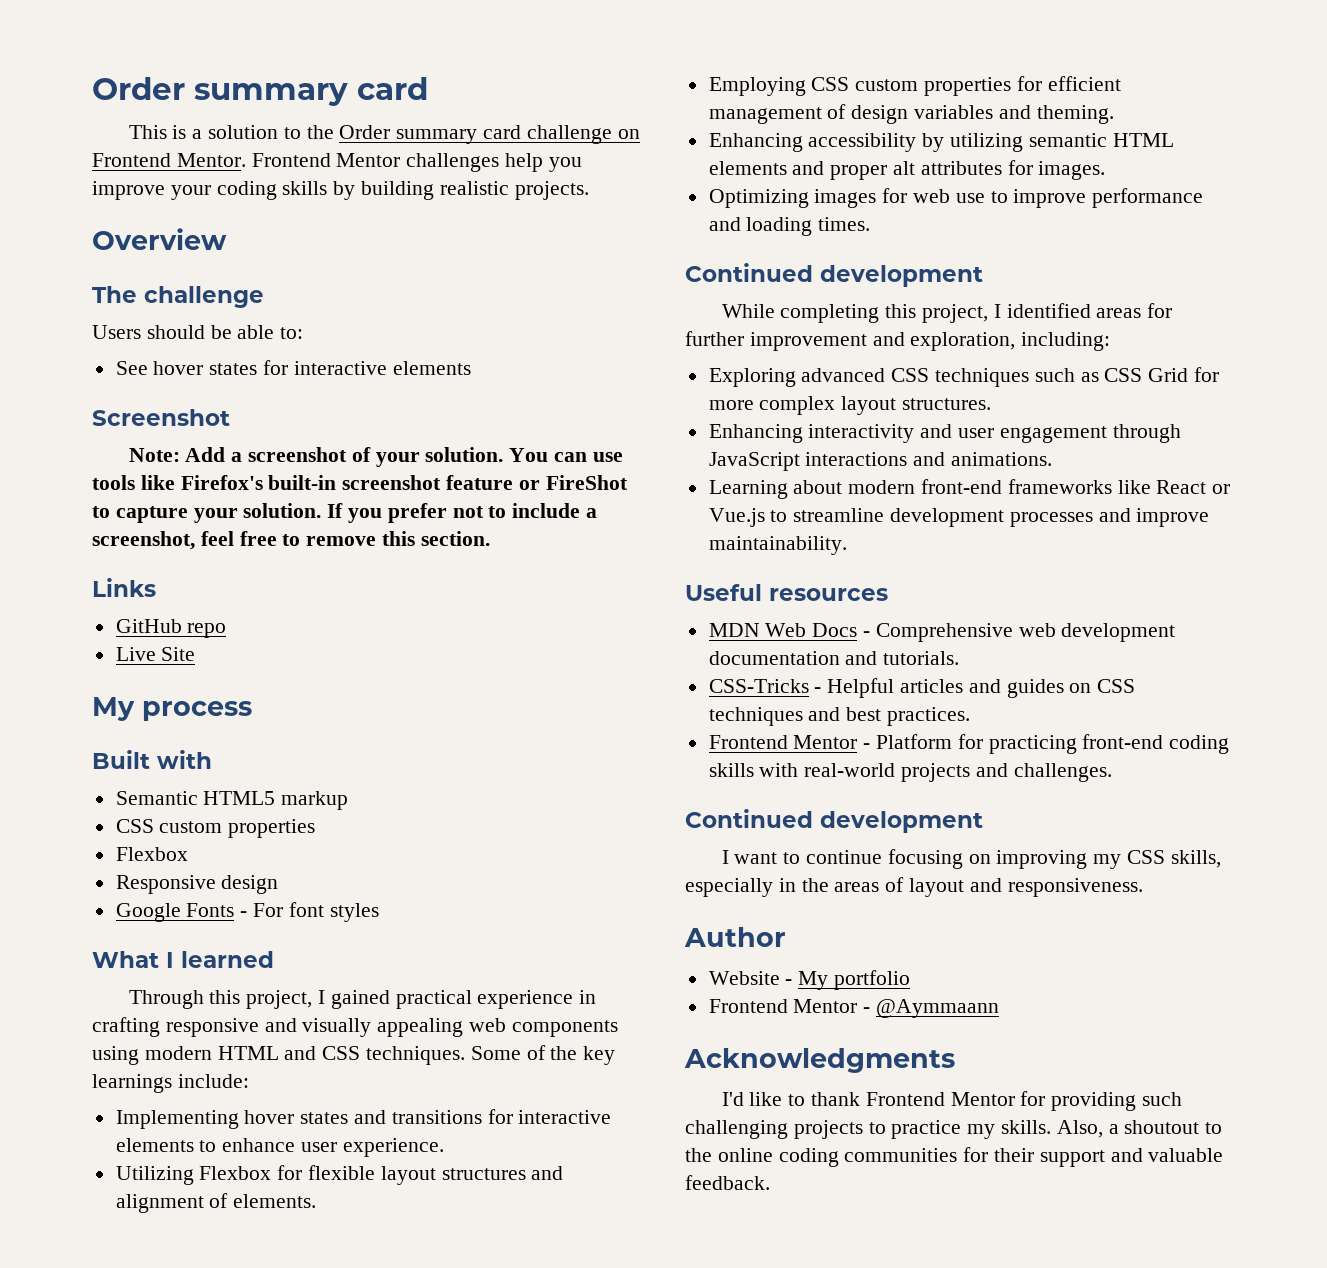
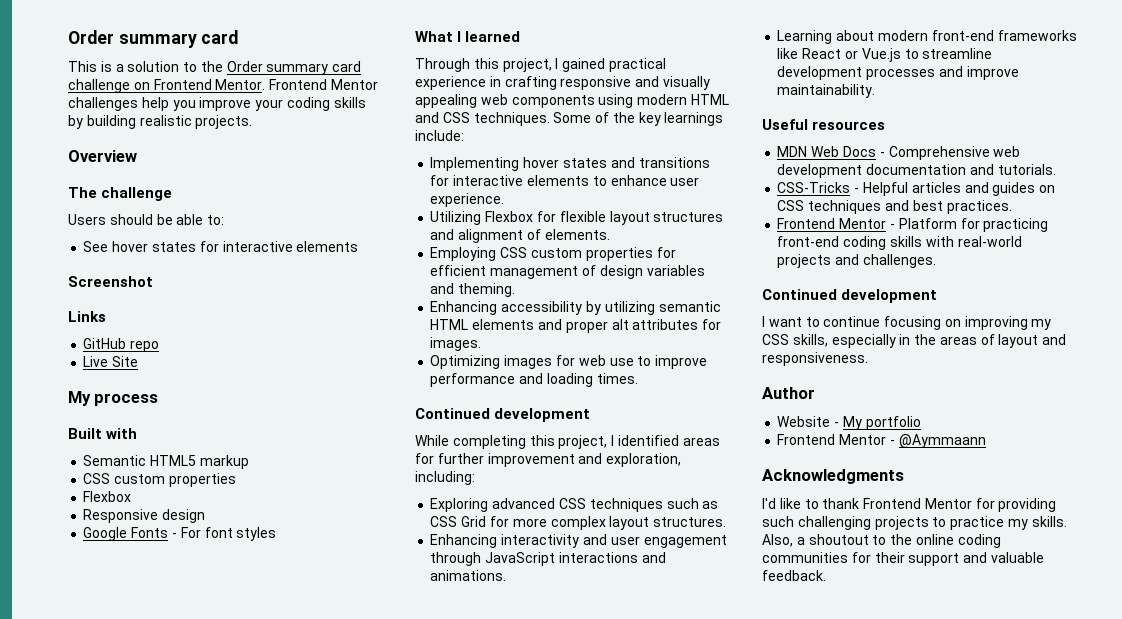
- Note: Add a screenshot of your solution. You can use tools like Firefox's built-in screenshot feature or FireShot to capture your solution. If you prefer not to include a screenshot, feel free to remove this section.

